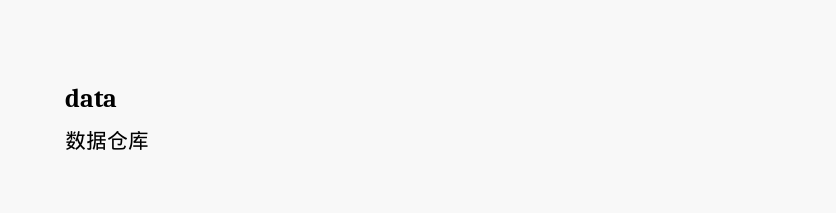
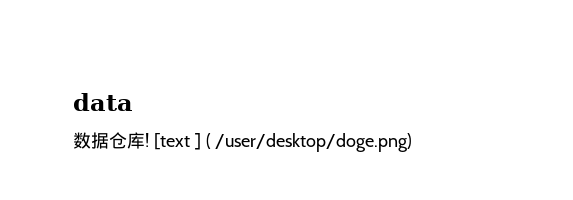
- 数据仓库
+ 数据仓库! [text ] ( /user/desktop/doge.png)

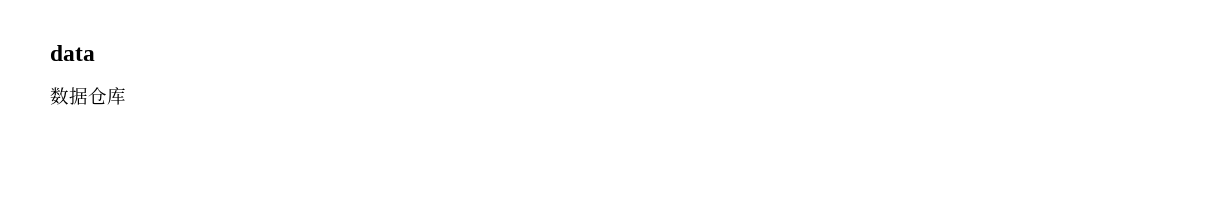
- 数据仓库! [text ] ( /user/desktop/doge.png)
+ 数据仓库

